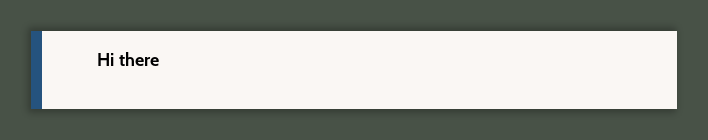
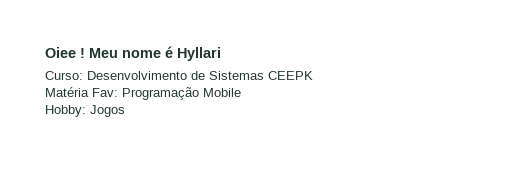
- Hi there
+ Oiee ! Meu nome é Hyllari
+ Curso: Desenvolvimento de Sistemas CEEPK
+ Matéria Fav: Programação Mobile
+ Hobby: Jogos

